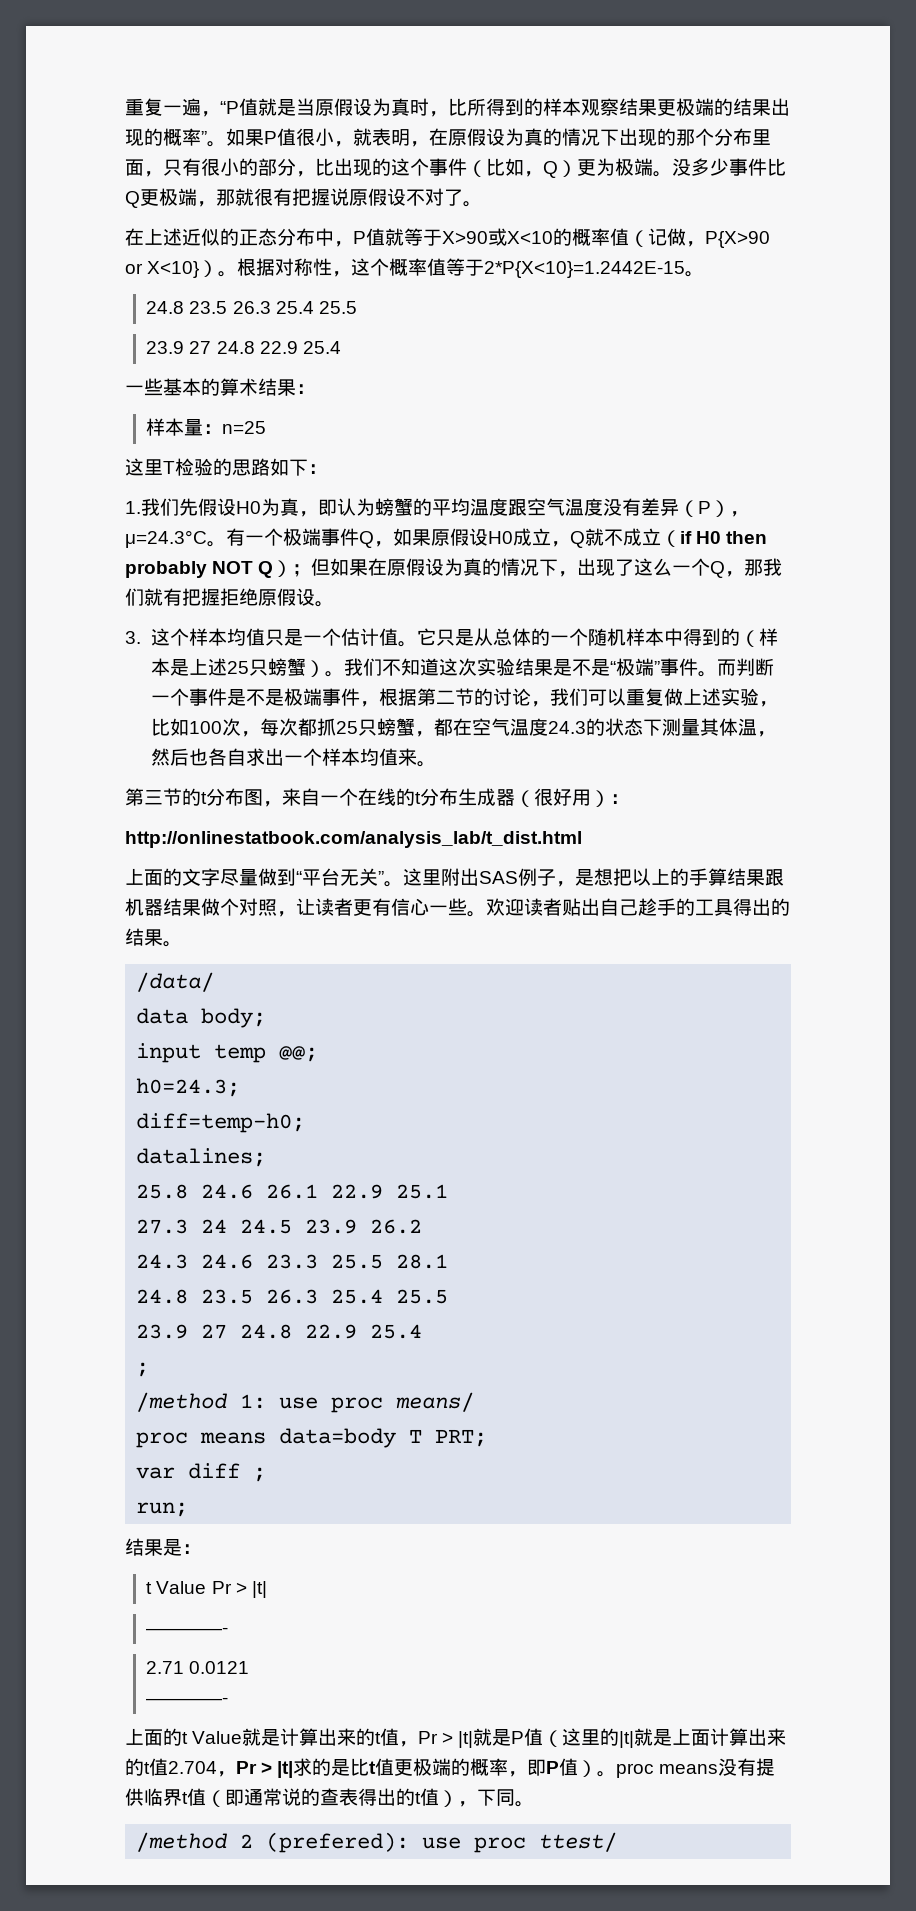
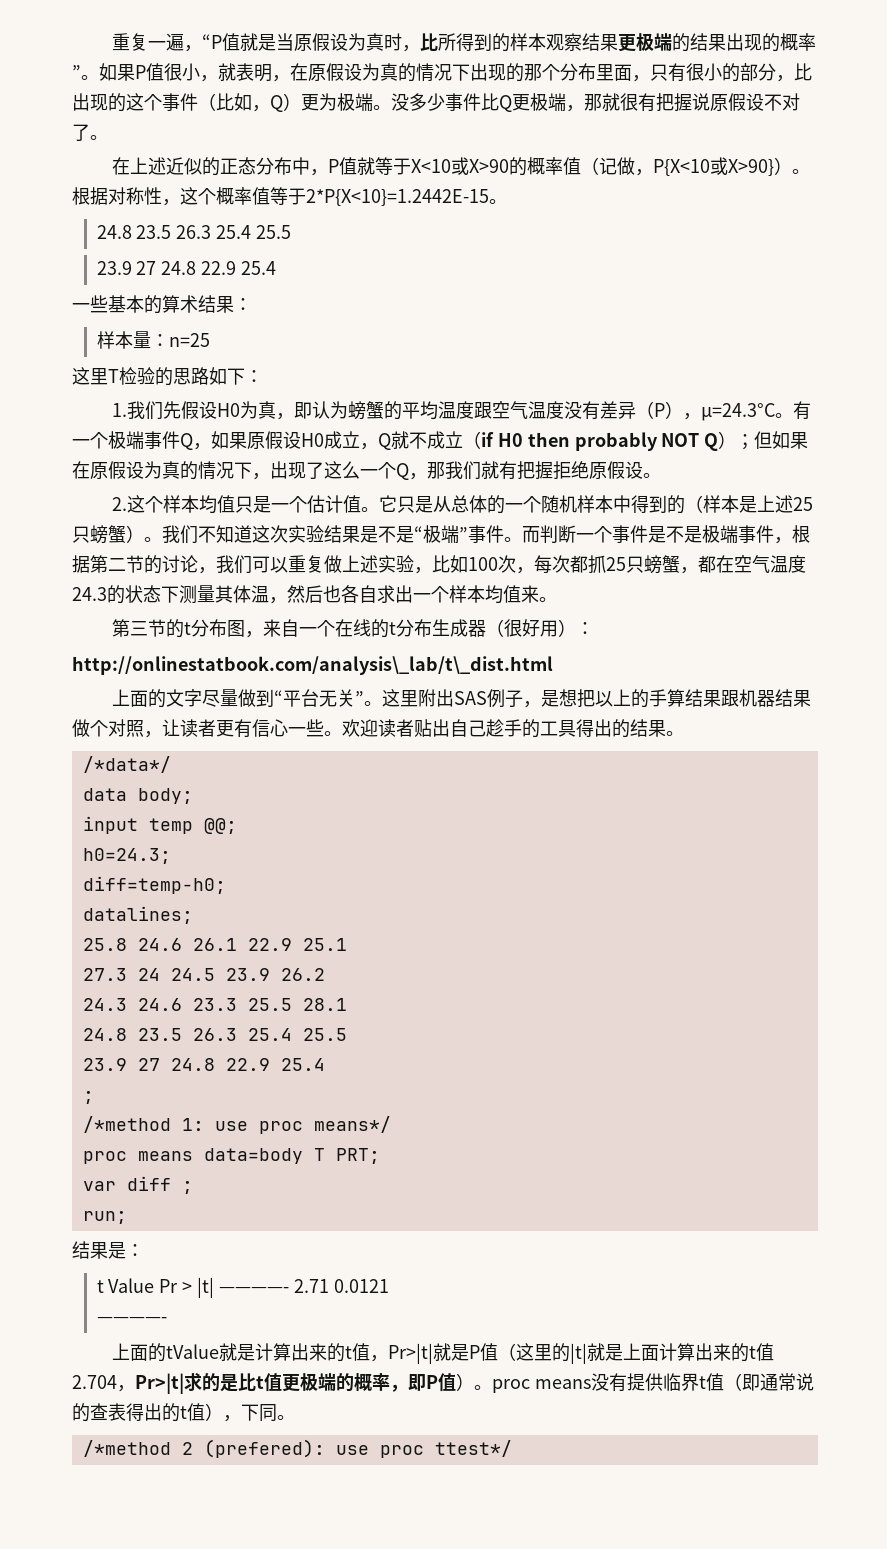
- 在上述近似的正态分布中，P值就等于X>90或X<10的概率值（记做，P{X>90 or X<10}）。
+ 在上述近似的正态分布中，P值就等于X<10或X>90的概率值（记做，P{X<10或X>90}）。
- 3.这个样本均值只是一个估计值。
+ 2.这个样本均值只是一个估计值。
- http://onlinestatbook.com/analysis_lab/t_dist.html
+ http://onlinestatbook.com/analysis\_lab/t\_dist.html
- /data/
+ /*data*/
- /method 1: use proc means/
+ /*method 1: use proc means*/
- t Value Pr > |t|
- ————-
- 2.71 0.0121
+ t Value Pr > |t| ————- 2.71 0.0121
- 上面的t Value就是计算出来的t值，Pr > |t|就是P值（这里的|t|就是上面计算出来的t值2.704，Pr > |t|求的是比t值更极端的概率，即P值）。proc means没有提供临界t值（即通常说的查表得出的t值），下同。
+ 上面的tValue就是计算出来的t值，Pr>|t|就是P值（这里的|t|就是上面计算出来的t值2.704，Pr>|t|求的是比t值更极端的概率，即P值）。proc means没有提供临界t值（即通常说的查表得出的t值），下同。
- /method 2 (prefered): use proc ttest/
+ /*method 2 (prefered): use proc ttest*/

